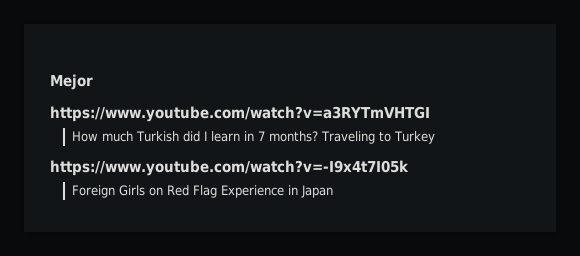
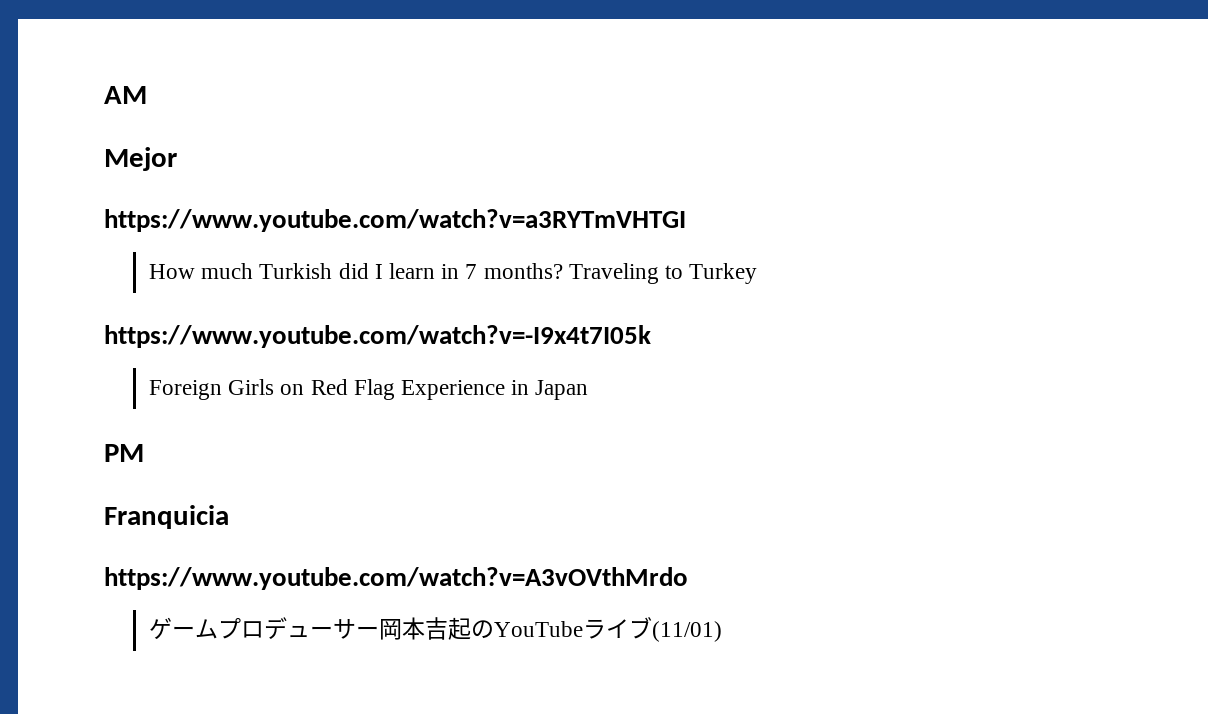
+ AM
+ PM
+ Franquicia
+ https://www.youtube.com/watch?v=A3vOVthMrdo
+ ゲームプロデューサー岡本吉起のYouTubeライブ(11/01)

